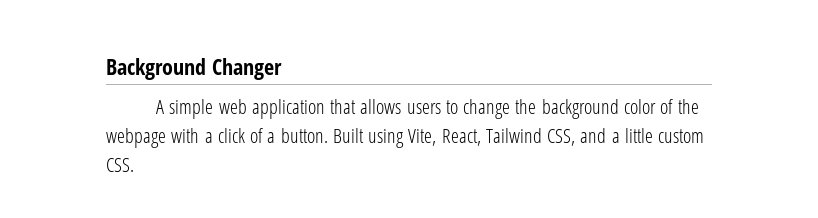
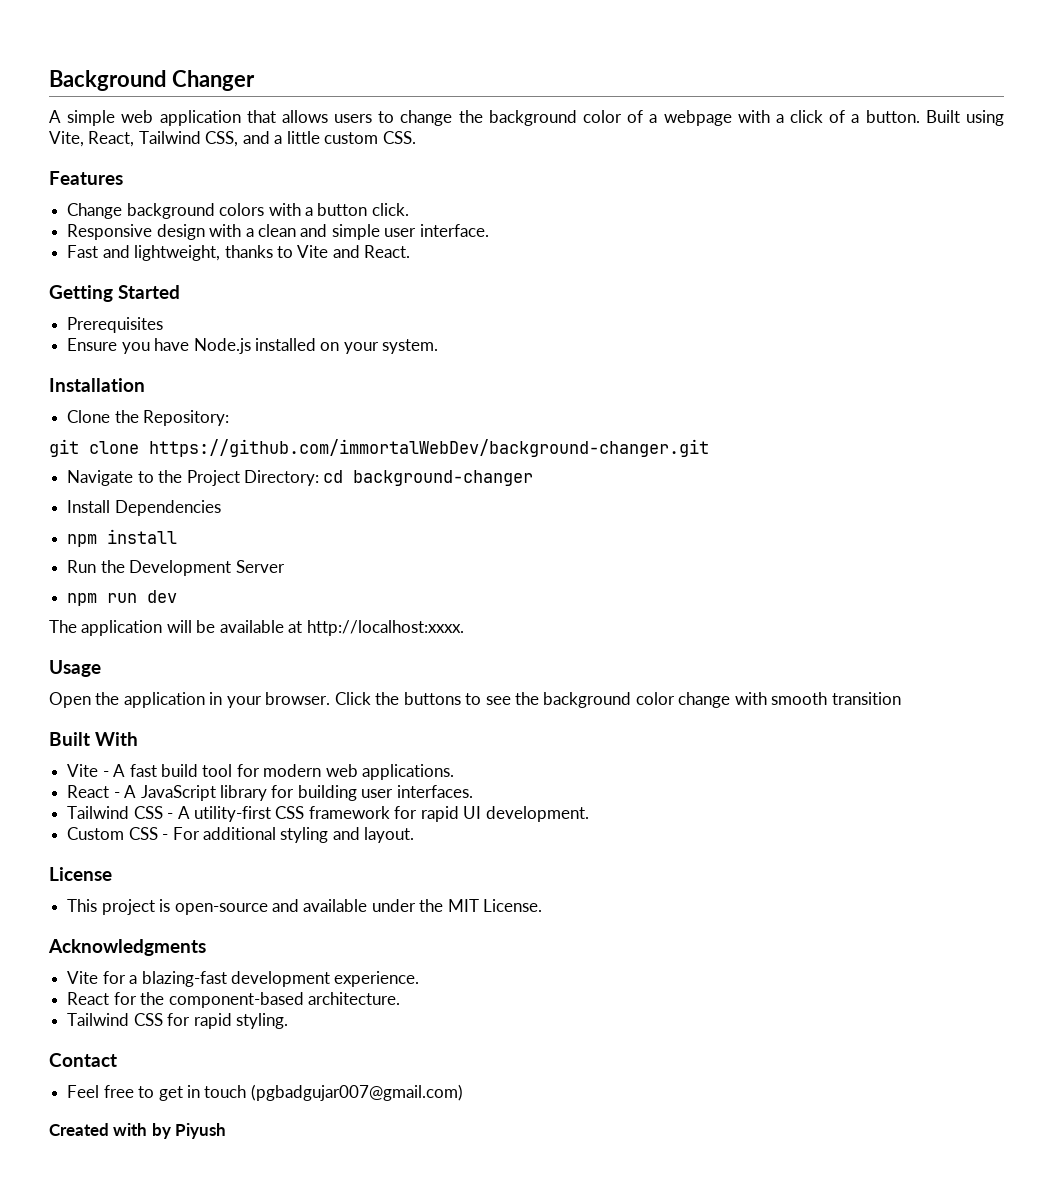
- A simple web application that allows users to change the background color of the webpage with a click of a button.
+ A simple web application that allows users to change the background color of a webpage with a click of a button.
+ Features
+ Change background colors with a button click.
+ Responsive design with a clean and simple user interface.
+ Fast and lightweight, thanks to Vite and React.
+ Getting Started
+ Prerequisites
+ Ensure you have Node.js installed on your system.
+ Installation
+ Clone the Repository:
+ git clone https://github.com/immortalWebDev/background-changer.git
+ Navigate to the Project Directory: cd background-changer
+ Install Dependencies
+ npm install
+ Run the Development Server
+ npm run dev
+ The application will be available at http://localhost:xxxx.
+ Usage
+ Open the application in your browser. Click the buttons to see the background color change with smooth transition
+ Built With
+ Vite - A fast build tool for modern web applications.
+ React - A JavaScript library for building user interfaces.
+ Tailwind CSS - A utility-first CSS framework for rapid UI development.
+ Custom CSS - For additional styling and layout.
+ License
+ This project is open-source and available under the MIT License.
+ Acknowledgments
+ Vite for a blazing-fast development experience.
+ React for the component-based architecture.
+ Tailwind CSS for rapid styling.
+ Contact
+ Feel free to get in touch (pgbadgujar007@gmail.com)
+ Created with by Piyush

